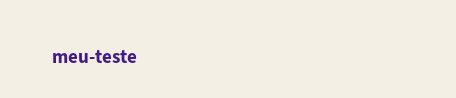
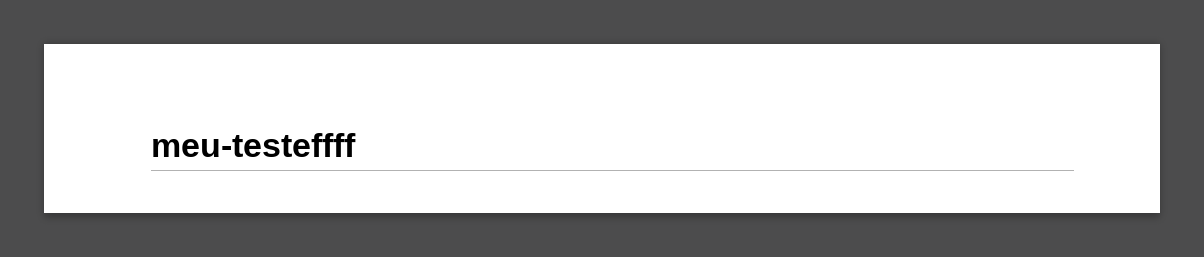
- meu-teste
+ meu-testeffff

